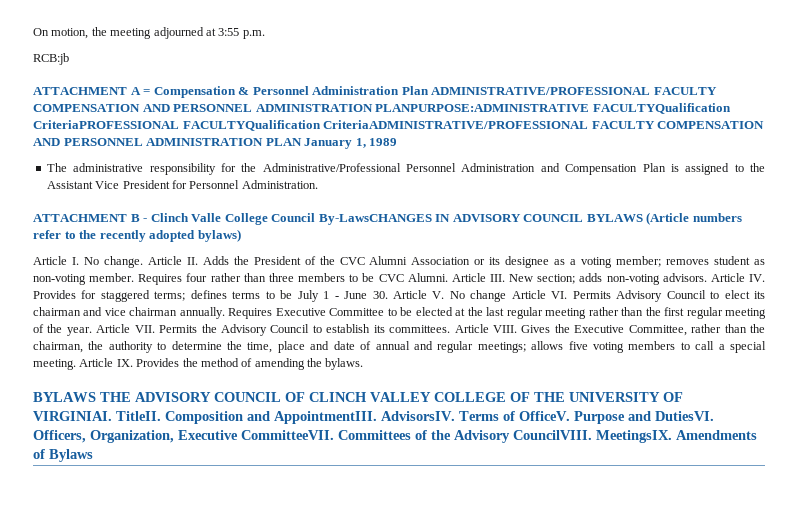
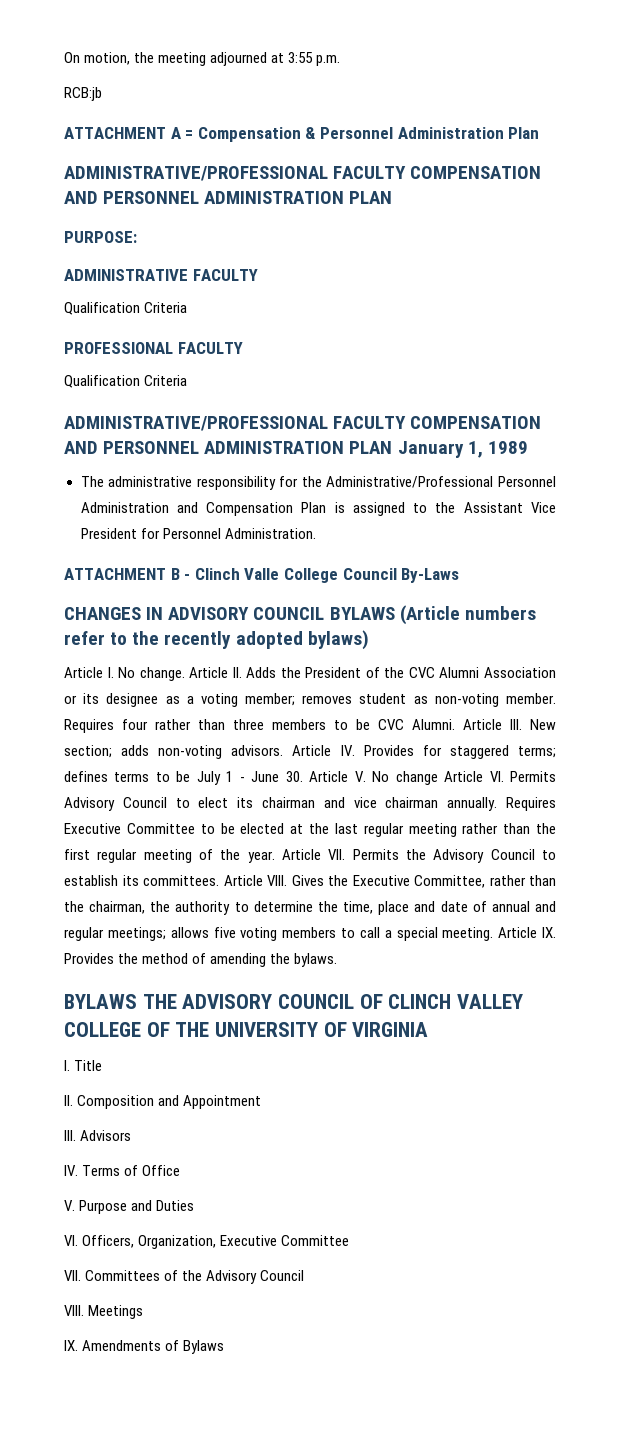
- ATTACHMENT A = Compensation & Personnel Administration Plan ADMINISTRATIVE/PROFESSIONAL FACULTY COMPENSATION AND PERSONNEL ADMINISTRATION PLANPURPOSE:ADMINISTRATIVE FACULTYQualification CriteriaPROFESSIONAL FACULTYQualification CriteriaADMINISTRATIVE/PROFESSIONAL FACULTY COMPENSATION AND PERSONNEL ADMINISTRATION PLAN January 1, 1989
+ ATTACHMENT A = Compensation & Personnel Administration Plan
+ ADMINISTRATIVE/PROFESSIONAL FACULTY COMPENSATION AND PERSONNEL ADMINISTRATION PLAN
+ PURPOSE:
+ ADMINISTRATIVE FACULTY
+ Qualification Criteria
+ PROFESSIONAL FACULTY
+ Qualification Criteria
+ ADMINISTRATIVE/PROFESSIONAL FACULTY COMPENSATION AND PERSONNEL ADMINISTRATION PLAN January 1, 1989
- ATTACHMENT B - Clinch Valle College Council By-LawsCHANGES IN ADVISORY COUNCIL BYLAWS (Article numbers refer to the recently adopted bylaws)
+ ATTACHMENT B - Clinch Valle College Council By-Laws
+ CHANGES IN ADVISORY COUNCIL BYLAWS (Article numbers refer to the recently adopted bylaws)
- BYLAWS THE ADVISORY COUNCIL OF CLINCH VALLEY COLLEGE OF THE UNIVERSITY OF VIRGINIAI. TitleII. Composition and AppointmentIII. AdvisorsIV. Terms of OfficeV. Purpose and DutiesVI. Officers, Organization, Executive CommitteeVII. Committees of the Advisory CouncilVIII. MeetingsIX. Amendments of Bylaws
+ BYLAWS THE ADVISORY COUNCIL OF CLINCH VALLEY COLLEGE OF THE UNIVERSITY OF VIRGINIA
+ I. Title
+ II. Composition and Appointment
+ III. Advisors
+ IV. Terms of Office
+ V. Purpose and Duties
+ VI. Officers, Organization, Executive Committee
+ VII. Committees of the Advisory Council
+ VIII. Meetings
+ IX. Amendments of Bylaws

